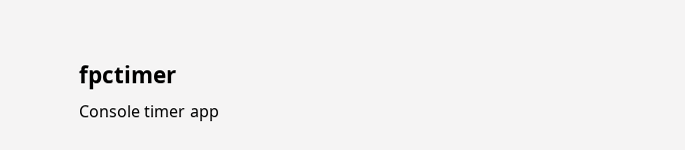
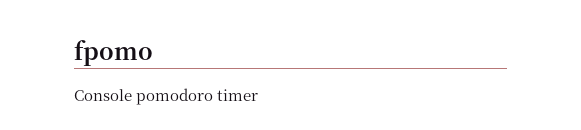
- fpctimer
+ fpomo
- Console timer app
+ Console pomodoro timer

